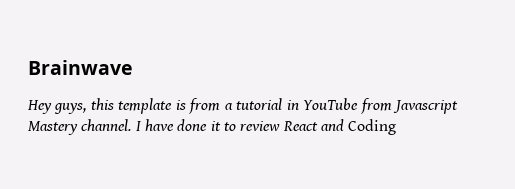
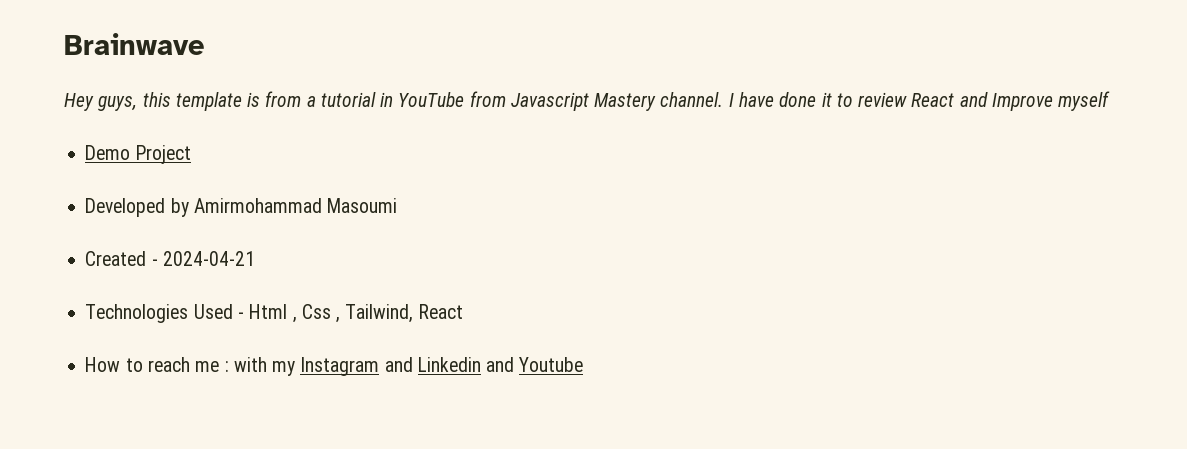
- I have done it to review React and Coding
+ I have done it to review React and Improve myself
+ Demo Project
+ Developed by Amirmohammad Masoumi
+ Created - 2024-04-21
+ Technologies Used - Html , Css , Tailwind, React
+ How to reach me : with my Instagram and Linkedin and Youtube

